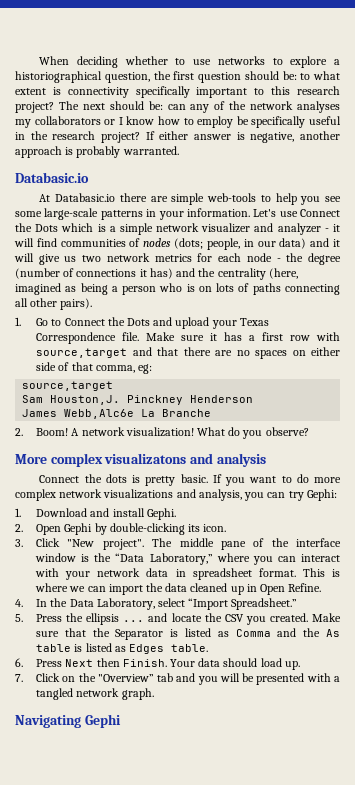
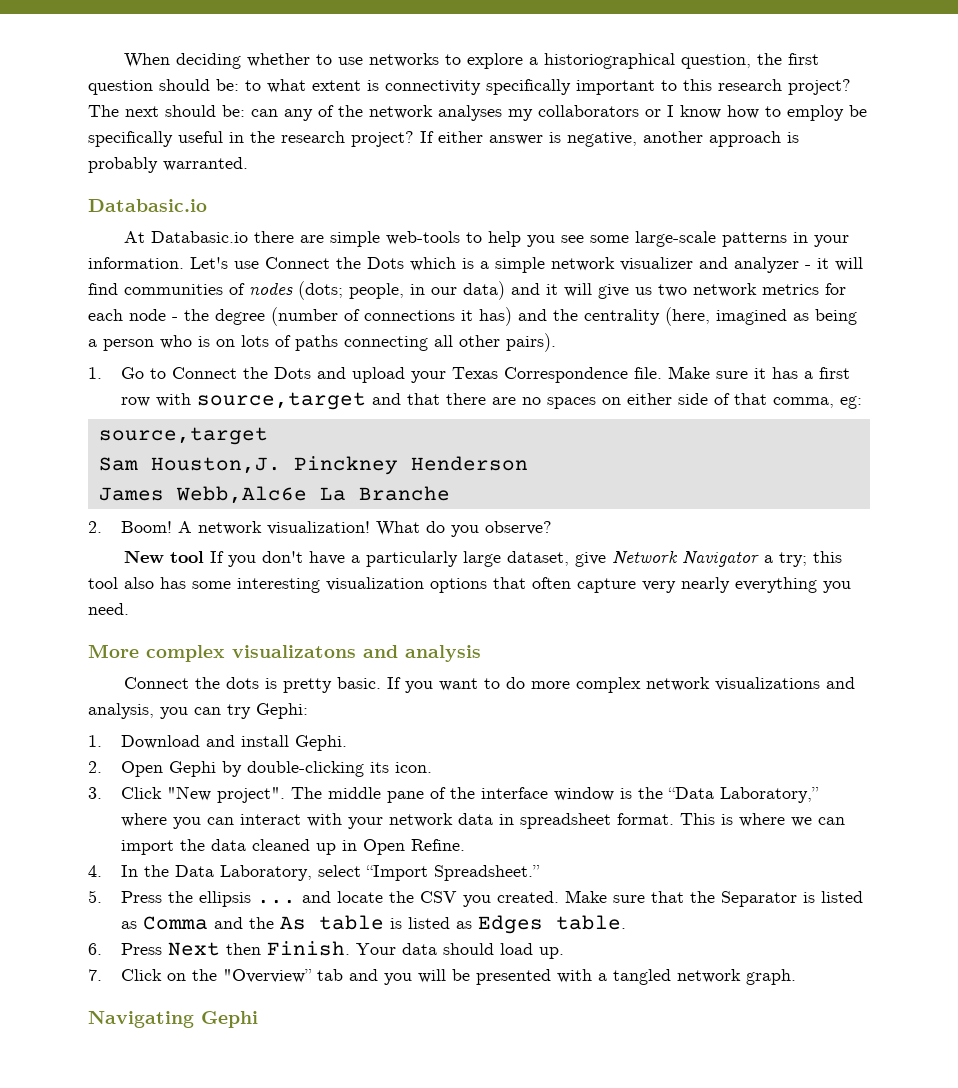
+ New tool If you don't have a particularly large dataset, give Network Navigator a try; this tool also has some interesting visualization options that often capture very nearly everything you need.

